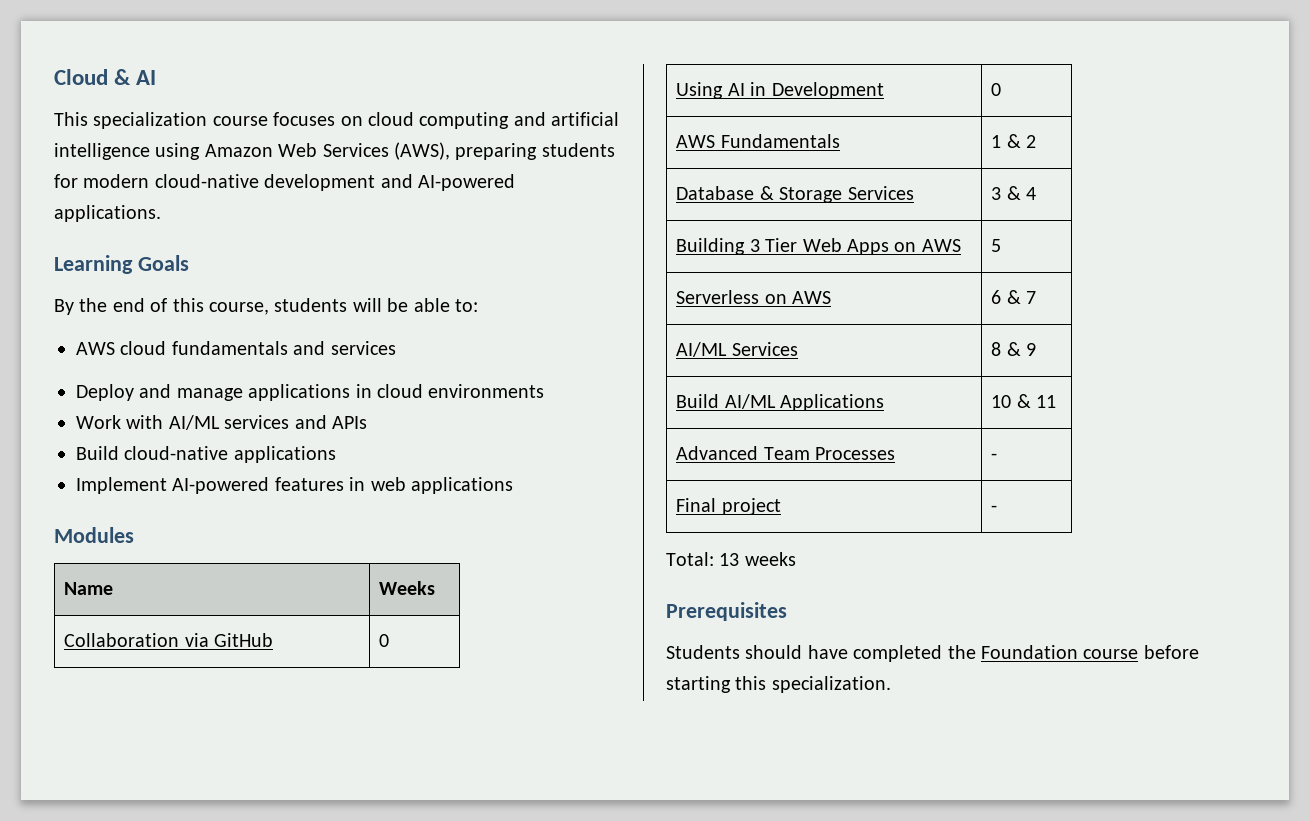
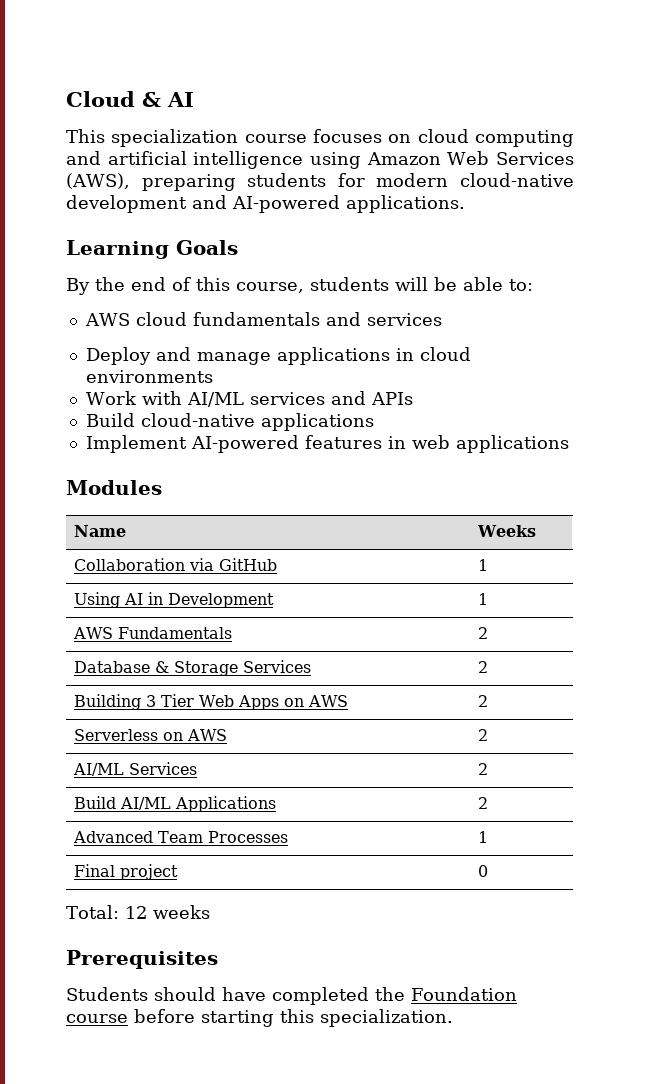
- Collaboration via GitHub | 0
+ Collaboration via GitHub | 1
- Using AI in Development | 0
+ Using AI in Development | 1
- AWS Fundamentals | 1 & 2
+ AWS Fundamentals | 2
- Database & Storage Services | 3 & 4
+ Database & Storage Services | 2
- Building 3 Tier Web Apps on AWS | 5
+ Building 3 Tier Web Apps on AWS | 2
- Serverless on AWS | 6 & 7
+ Serverless on AWS | 2
- AI/ML Services | 8 & 9
+ AI/ML Services | 2
- Build AI/ML Applications | 10 & 11
+ Build AI/ML Applications | 2
- Advanced Team Processes | -
+ Advanced Team Processes | 1
- Final project | -
+ Final project | 0
- Total: 13 weeks
+ Total: 12 weeks

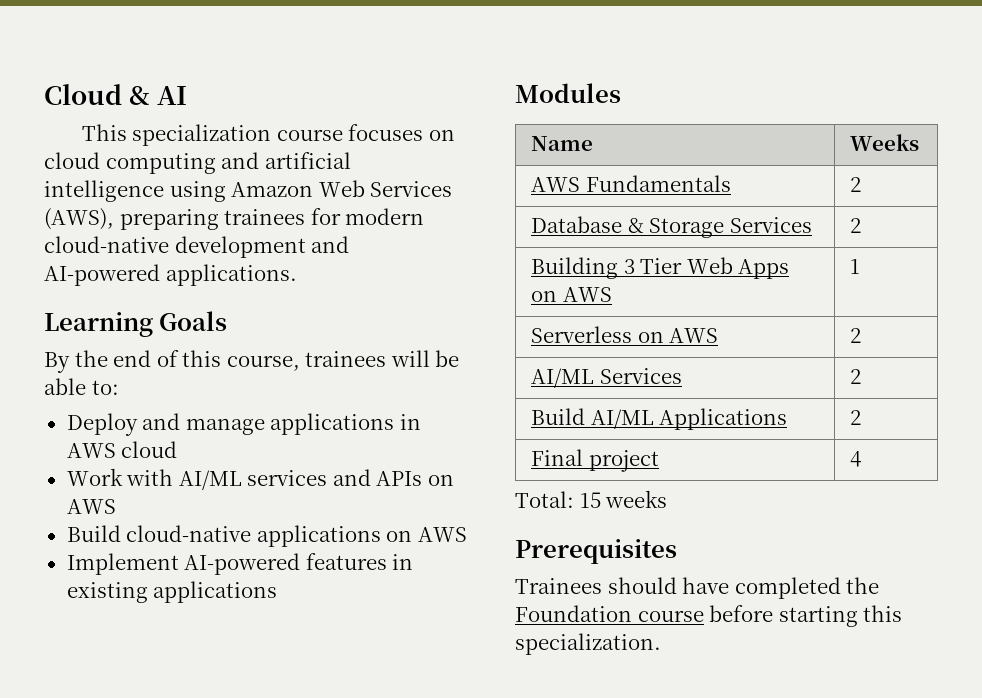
- This specialization course focuses on cloud computing and artificial intelligence using Amazon Web Services (AWS), preparing students for modern cloud-native development and AI-powered applications.
+ This specialization course focuses on cloud computing and artificial intelligence using Amazon Web Services (AWS), preparing trainees for modern cloud-native development and AI-powered applications.
- By the end of this course, students will be able to:
+ By the end of this course, trainees will be able to:
- AWS cloud fundamentals and services
- Deploy and manage applications in cloud environments
+ Deploy and manage applications in AWS cloud
- Work with AI/ML services and APIs
+ Work with AI/ML services and APIs on AWS
- Build cloud-native applications
+ Build cloud-native applications on AWS
- Implement AI-powered features in web applications
+ Implement AI-powered features in existing applications
- Collaboration via GitHub | 1
- Using AI in Development | 1
- Building 3 Tier Web Apps on AWS | 2
+ Building 3 Tier Web Apps on AWS | 1
- Advanced Team Processes | 1
- Final project | 0
+ Final project | 4
- Total: 12 weeks
+ Total: 15 weeks
- Students should have completed the Foundation course before starting this specialization.
+ Trainees should have completed the Foundation course before starting this specialization.

